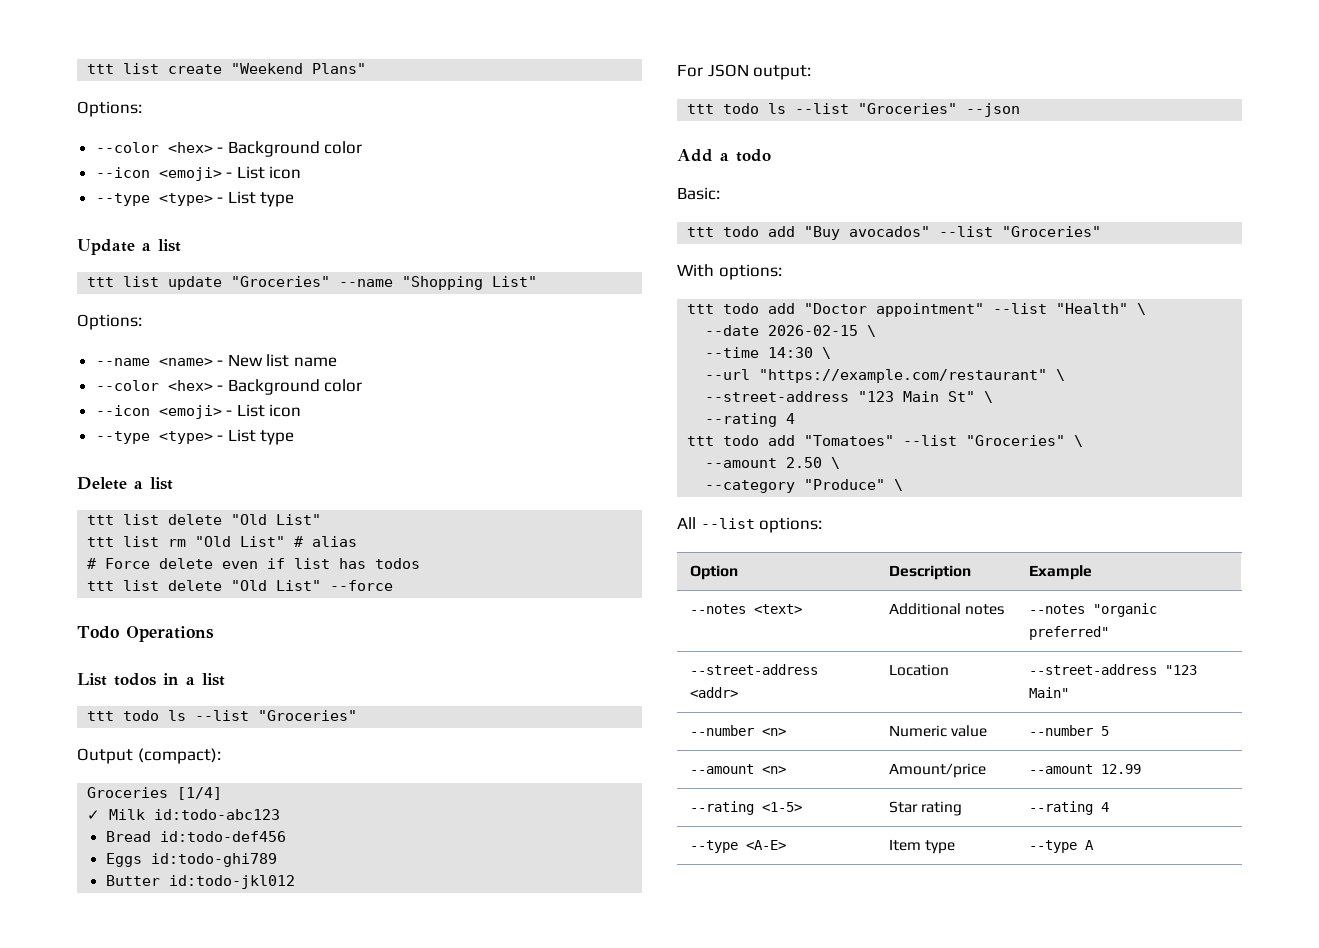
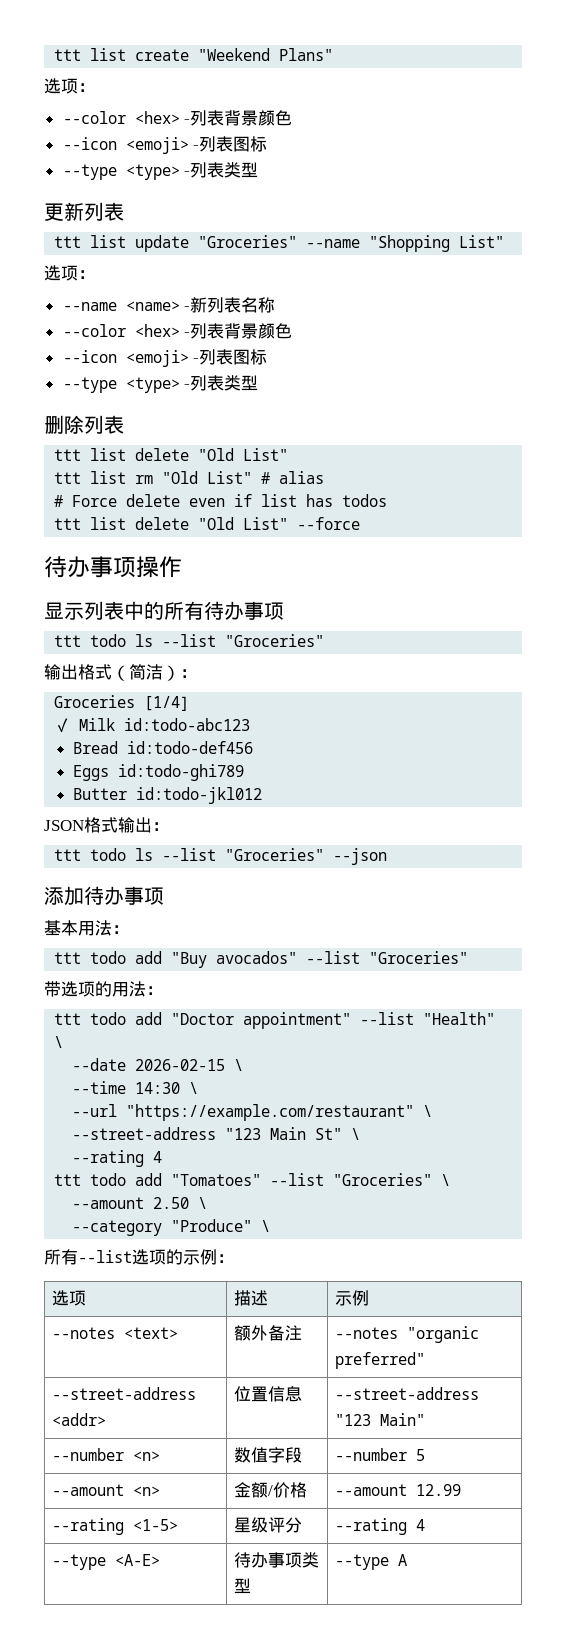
  ttt list create "Weekend Plans"
- Options:
- --color <hex> - Background color
- --icon <emoji> - List icon
- --type <type> - List type
- Update a list
+ 选项：
+ --color <hex> -列表背景颜色
+ --icon <emoji> -列表图标
+ --type <type> -列表类型
+ 更新列表
  ttt list update "Groceries" --name "Shopping List"
- Options:
+ 选项：
- --name <name> - New list name
- --color <hex> - Background color
- --icon <emoji> - List icon
- --type <type> - List type
- Delete a list
+ --name <name> -新列表名称
+ --color <hex> -列表背景颜色
+ --icon <emoji> -列表图标
+ --type <type> -列表类型
+ 删除列表
- Todo Operations
- List todos in a list
+ 待办事项操作
+ 显示列表中的所有待办事项
- Output (compact):
+ 输出格式（简洁）：
- For JSON output:
+ JSON格式输出：
- Add a todo
- Basic:
+ 添加待办事项
+ 基本用法：
- With options:
+ 带选项的用法：
- All --list options:
- Option | Description | Example
+ 所有--list选项的示例：
+ 选项 | 描述 | 示例
- --notes <text> | Additional notes | --notes "organic preferred"
+ --notes <text> | 额外备注 | --notes "organic preferred"
- --street-address <addr> | Location | --street-address "123 Main"
+ --street-address <addr> | 位置信息 | --street-address "123 Main"
- --number <n> | Numeric value | --number 5
+ --number <n> | 数值字段 | --number 5
- --amount <n> | Amount/price | --amount 12.99
+ --amount <n> | 金额/价格 | --amount 12.99
- --rating <1-5> | Star rating | --rating 4
+ --rating <1-5> | 星级评分 | --rating 4
- --type <A-E> | Item type | --type A
+ --type <A-E> | 待办事项类型 | --type A

